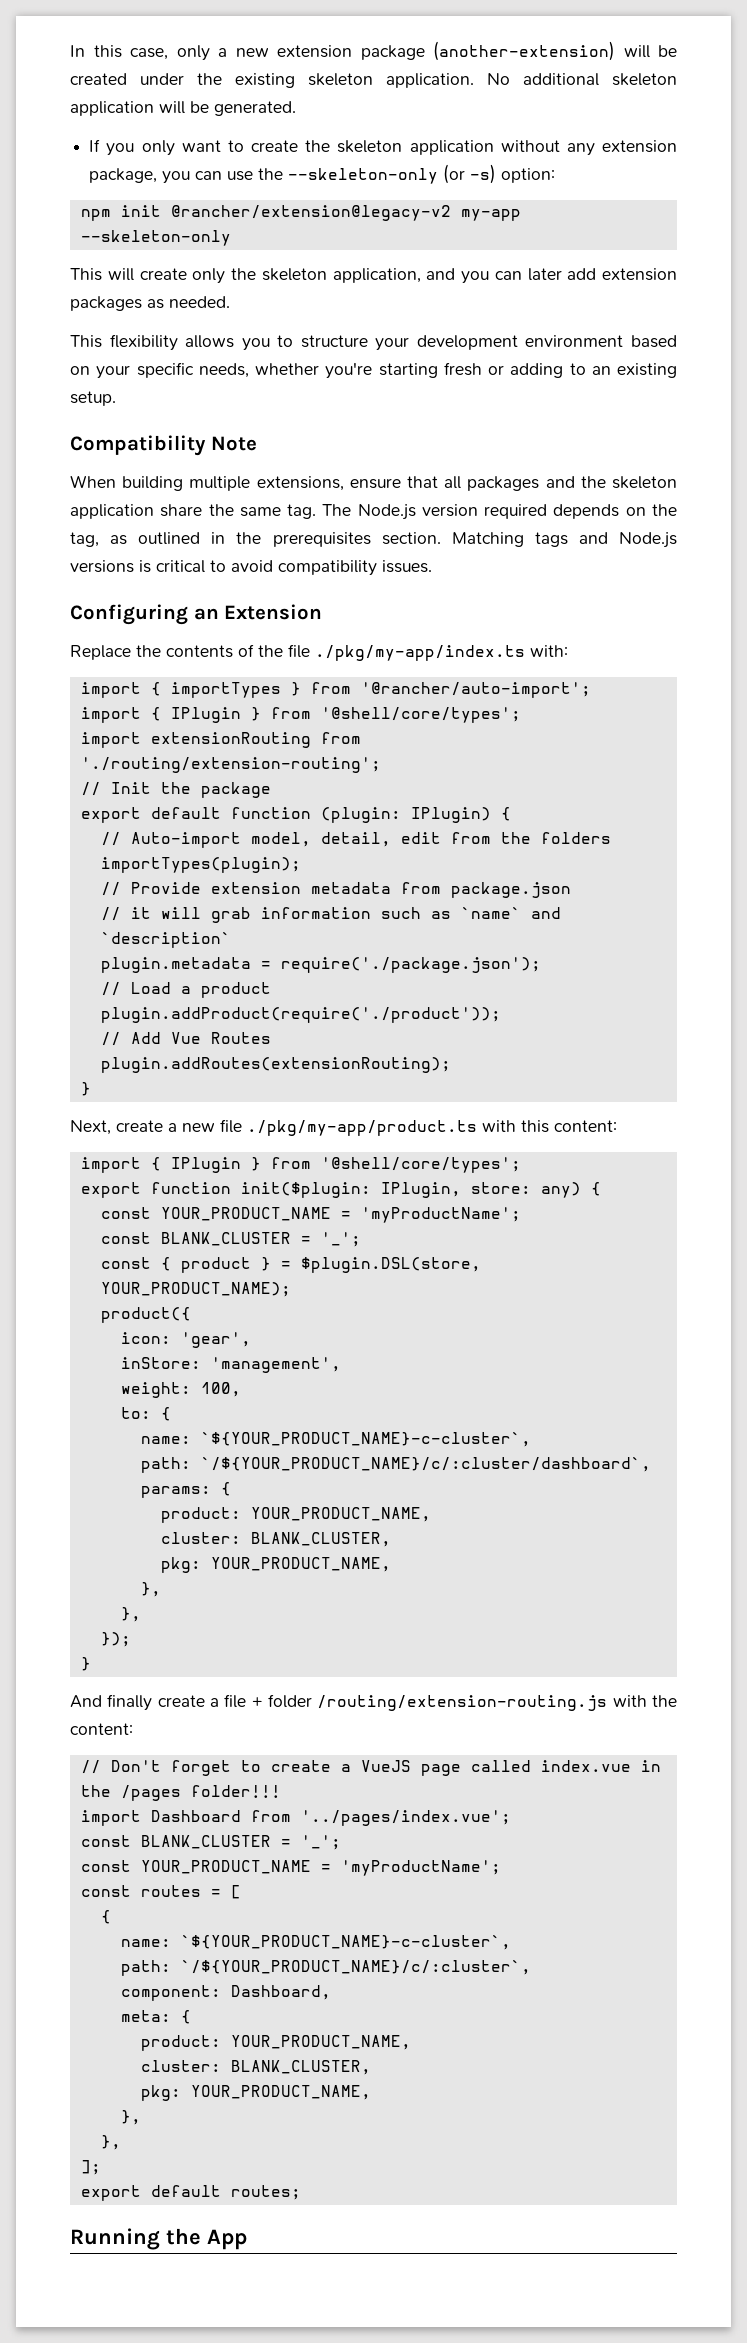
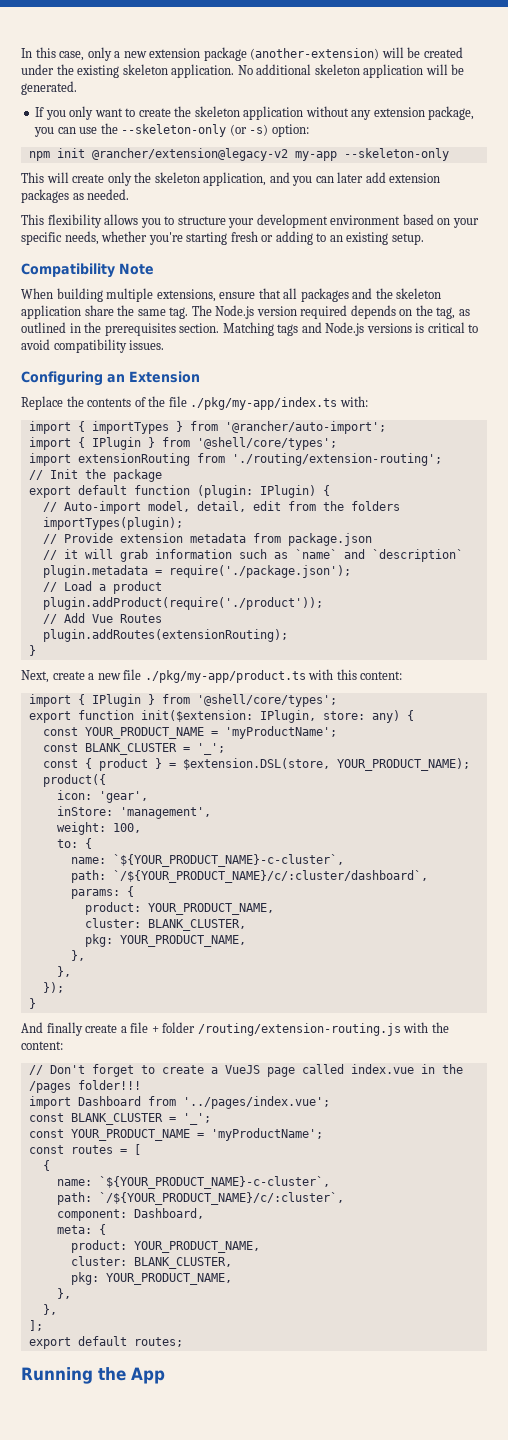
- export function init($plugin: IPlugin, store: any) {
+ export function init($extension: IPlugin, store: any) {
- const { product } = $plugin.DSL(store, YOUR_PRODUCT_NAME);
+ const { product } = $extension.DSL(store, YOUR_PRODUCT_NAME);

